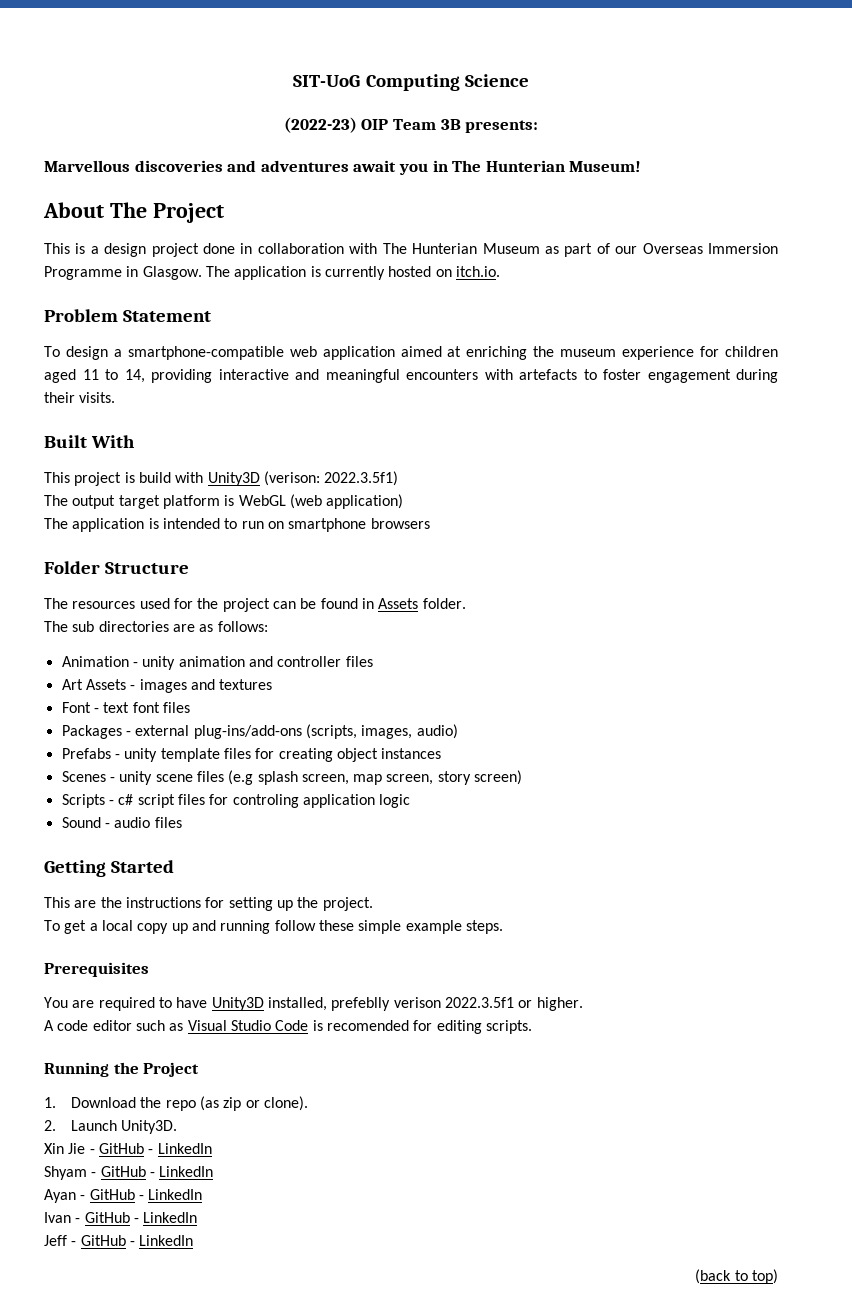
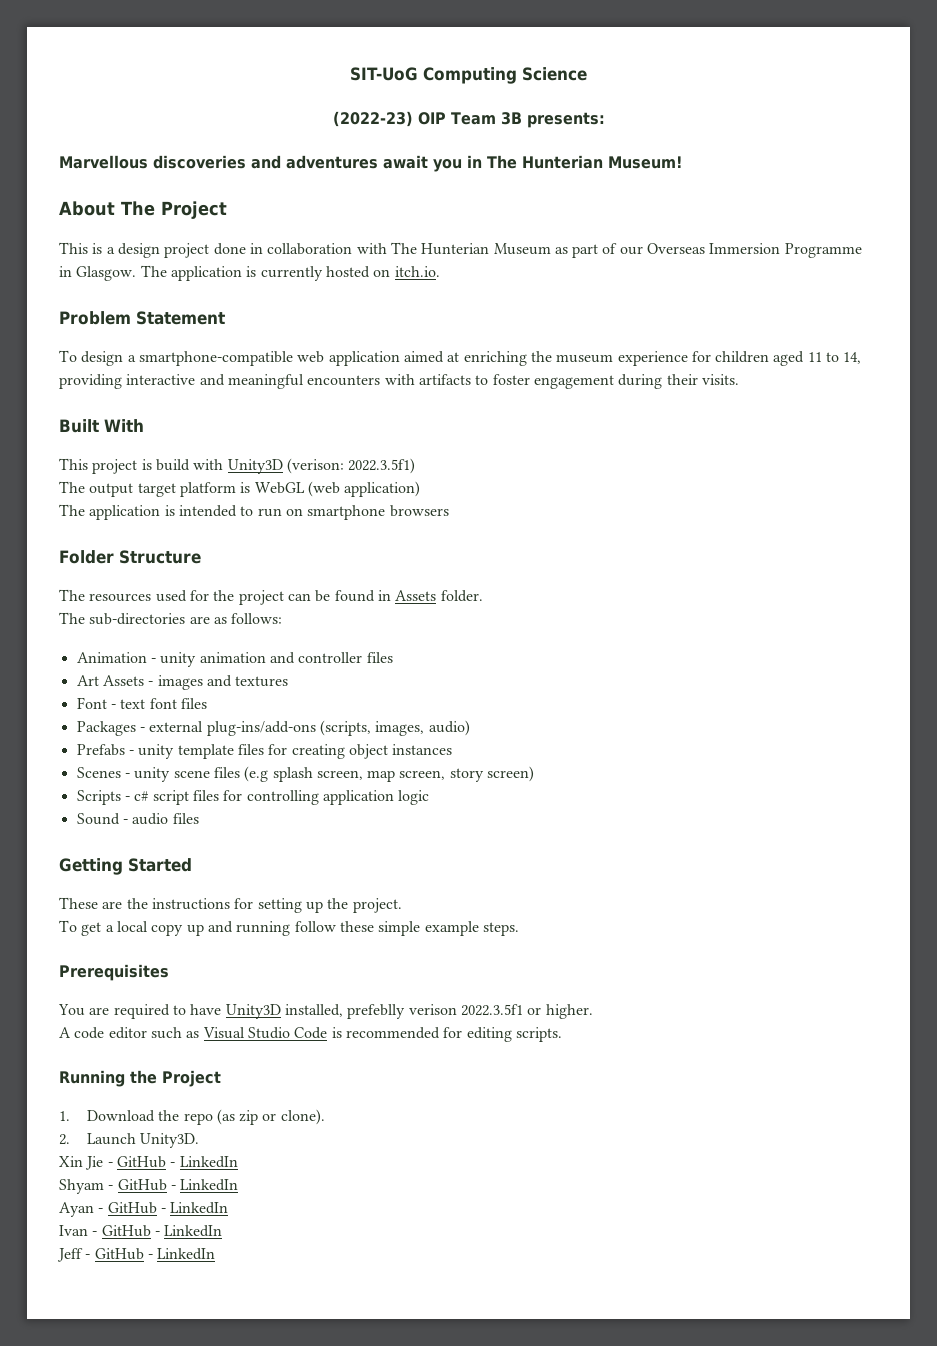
- To design a smartphone-compatible web application aimed at enriching the museum experience for children aged 11 to 14, providing interactive and meaningful encounters with artefacts to foster engagement during their visits.
+ To design a smartphone-compatible web application aimed at enriching the museum experience for children aged 11 to 14, providing interactive and meaningful encounters with artifacts to foster engagement during their visits.
- The sub directories are as follows:
+ The sub-directories are as follows:
- Scripts - c# script files for controling application logic
+ Scripts - c# script files for controlling application logic
- This are the instructions for setting up the project.
+ These are the instructions for setting up the project.
- A code editor such as Visual Studio Code is recomended for editing scripts.
+ A code editor such as Visual Studio Code is recommended for editing scripts.
- (back to top)

